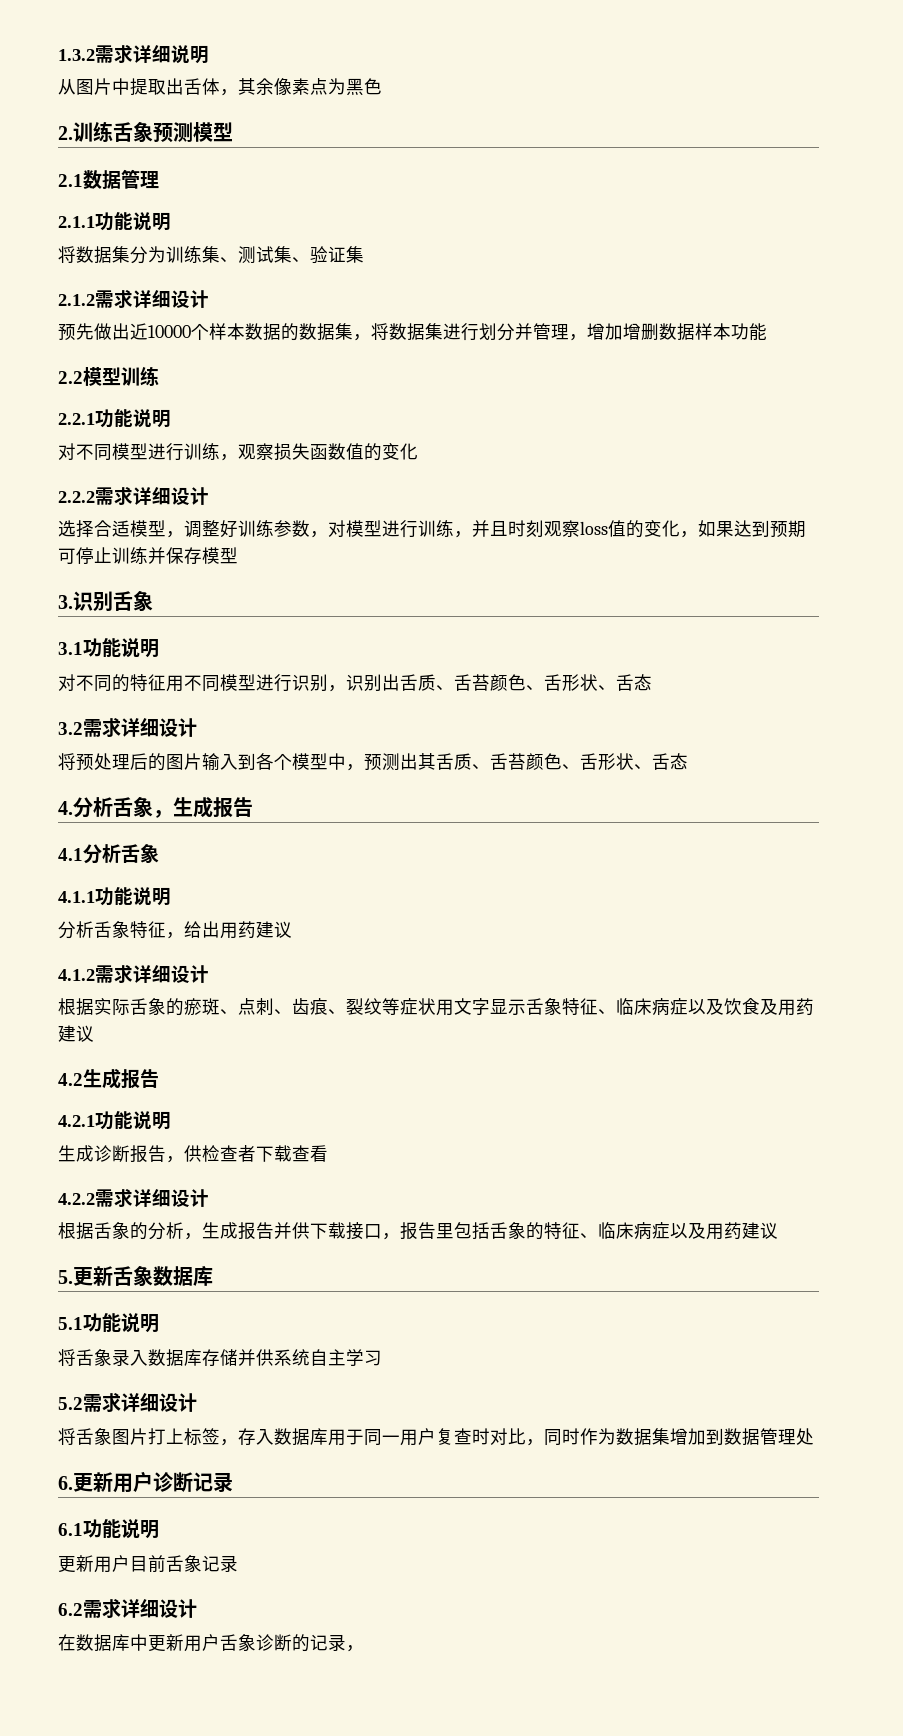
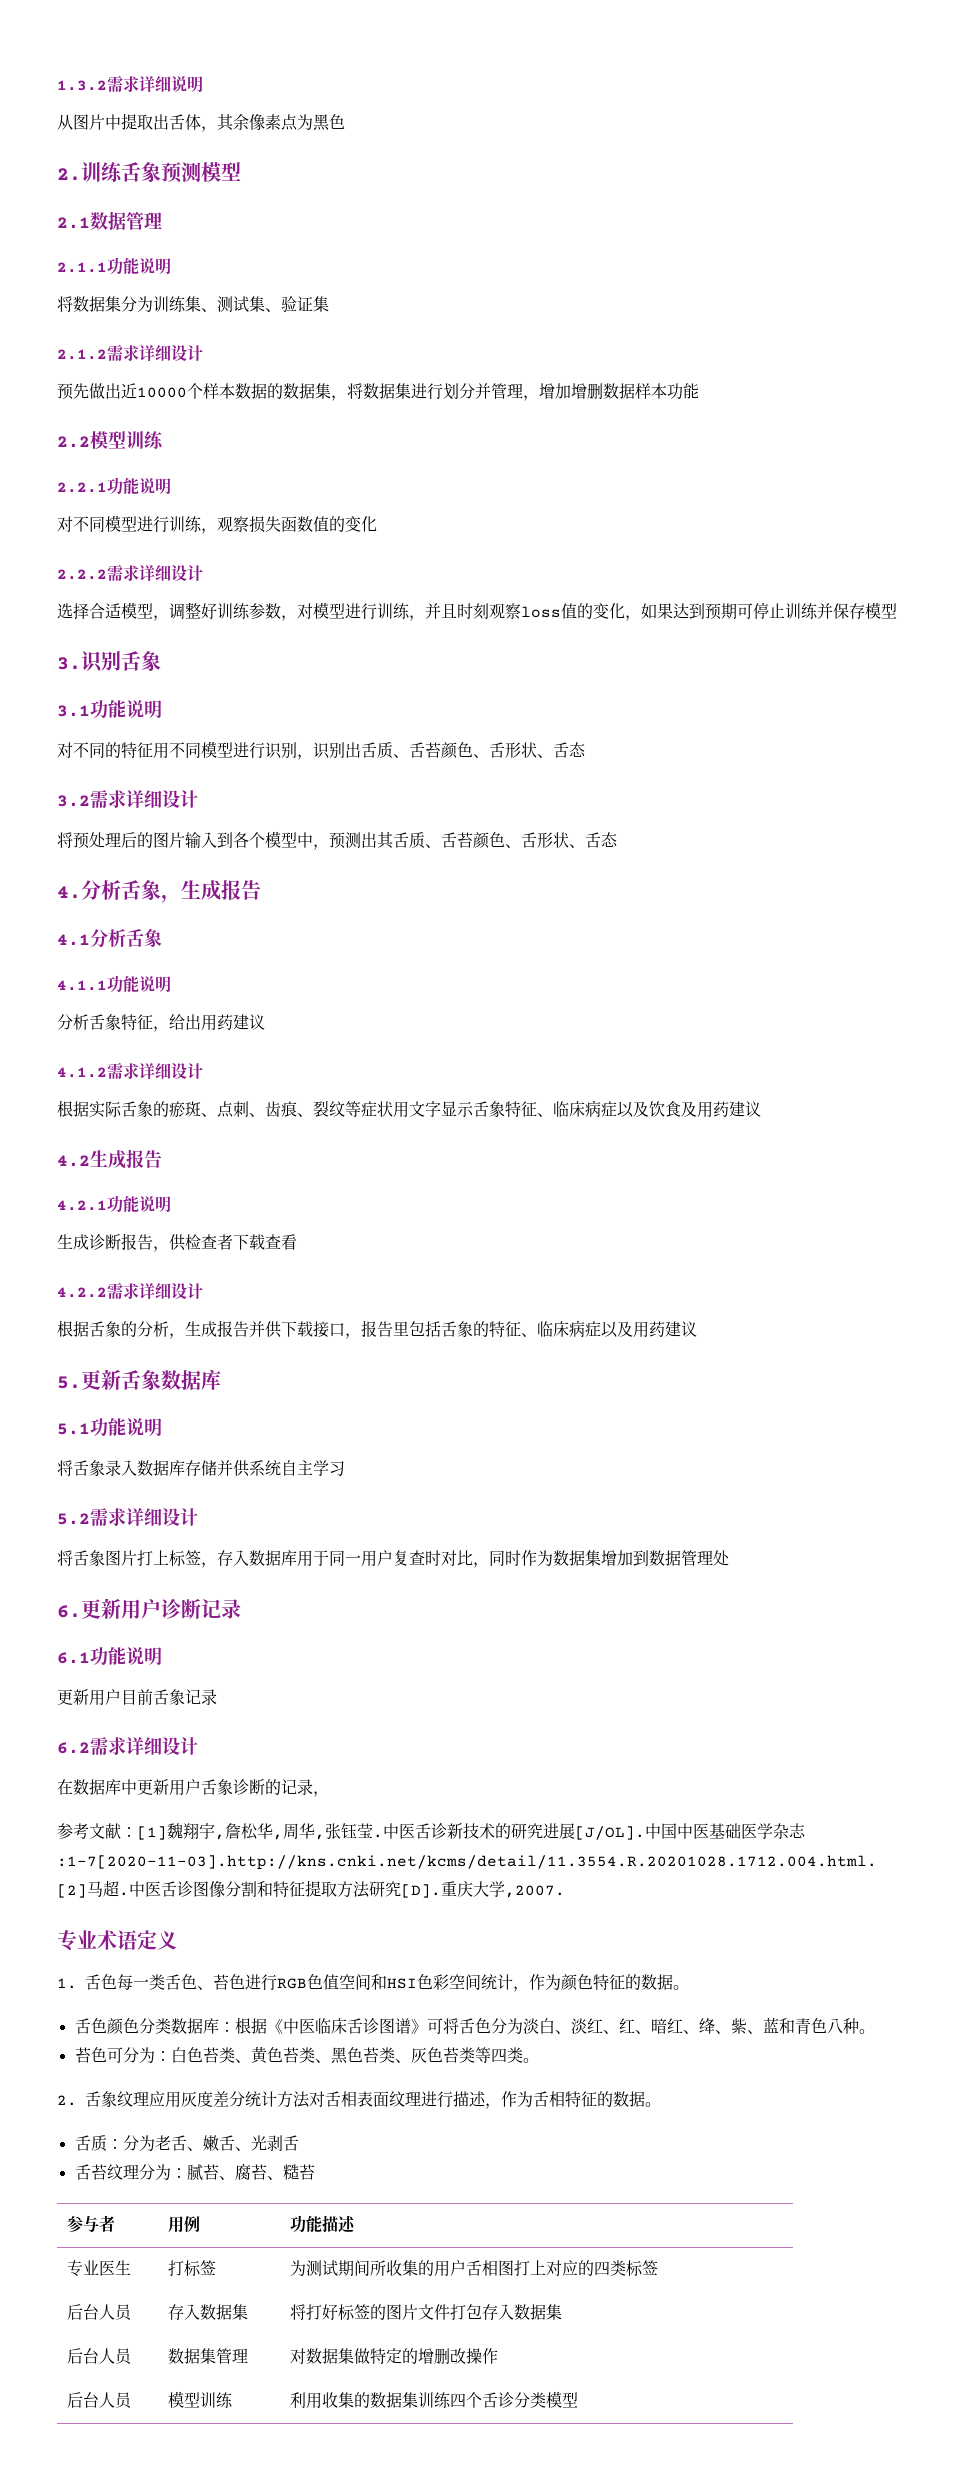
+ 参考文献：[1]魏翔宇,詹松华,周华,张钰莹.中医舌诊新技术的研究进展[J/OL].中国中医基础医学杂志:1-7[2020-11-03].http://kns.cnki.net/kcms/detail/11.3554.R.20201028.1712.004.html. [2]马超.中医舌诊图像分割和特征提取方法研究[D].重庆大学,2007.
+ 专业术语定义
+ 1.舌色每一类舌色、苔色进行RGB色值空间和HSI色彩空间统计，作为颜色特征的数据。
+ 舌色颜色分类数据库：根据《中医临床舌诊图谱》可将舌色分为淡白、淡红、红、暗红、绛、紫、蓝和青色八种。
+ 苔色可分为：白色苔类、黄色苔类、黑色苔类、灰色苔类等四类。
+ 2.舌象纹理应用灰度差分统计方法对舌相表面纹理进行描述，作为舌相特征的数据。
+ 舌质：分为老舌、嫩舌、光剥舌
+ 舌苔纹理分为：腻苔、腐苔、糙苔
+ 参与者 | 用例 | 功能描述
+ 专业医生 | 打标签 | 为测试期间所收集的用户舌相图打上对应的四类标签
+ 后台人员 | 存入数据集 | 将打好标签的图片文件打包存入数据集
+ 后台人员 | 数据集管理 | 对数据集做特定的增删改操作
+ 后台人员 | 模型训练 | 利用收集的数据集训练四个舌诊分类模型

